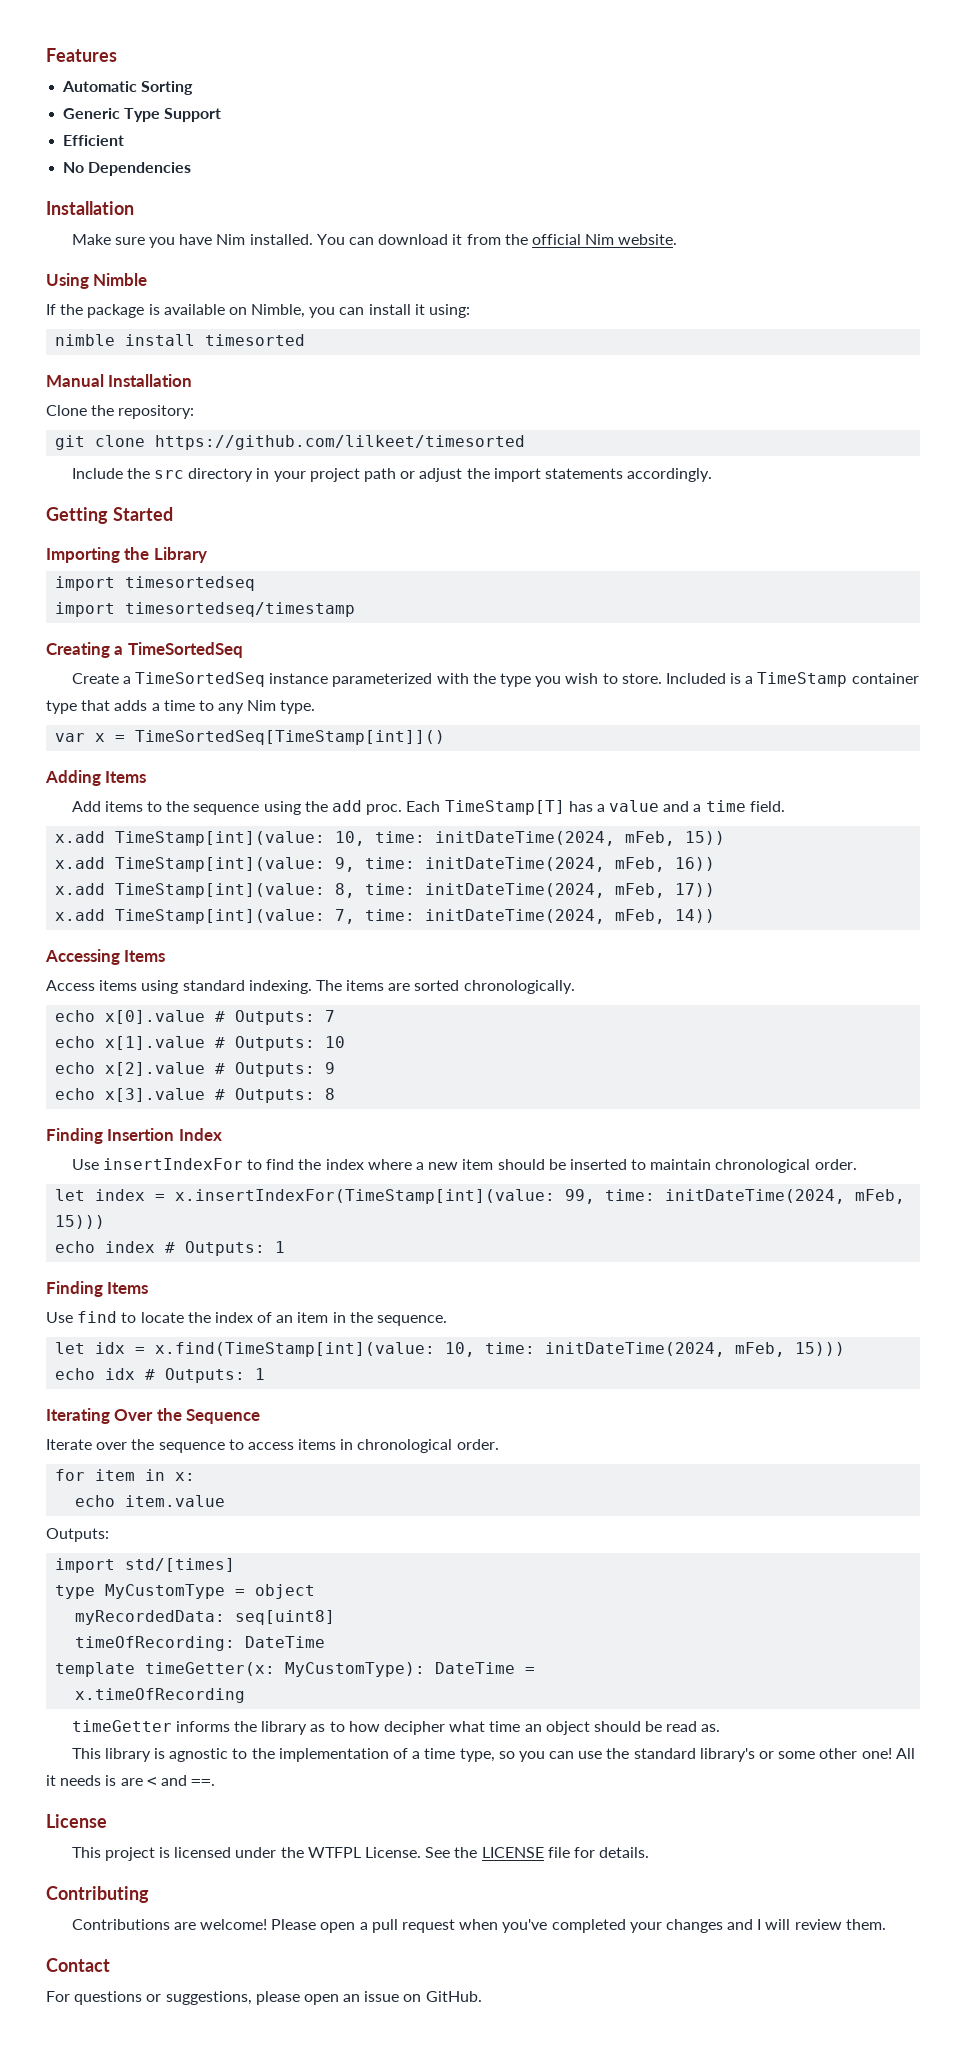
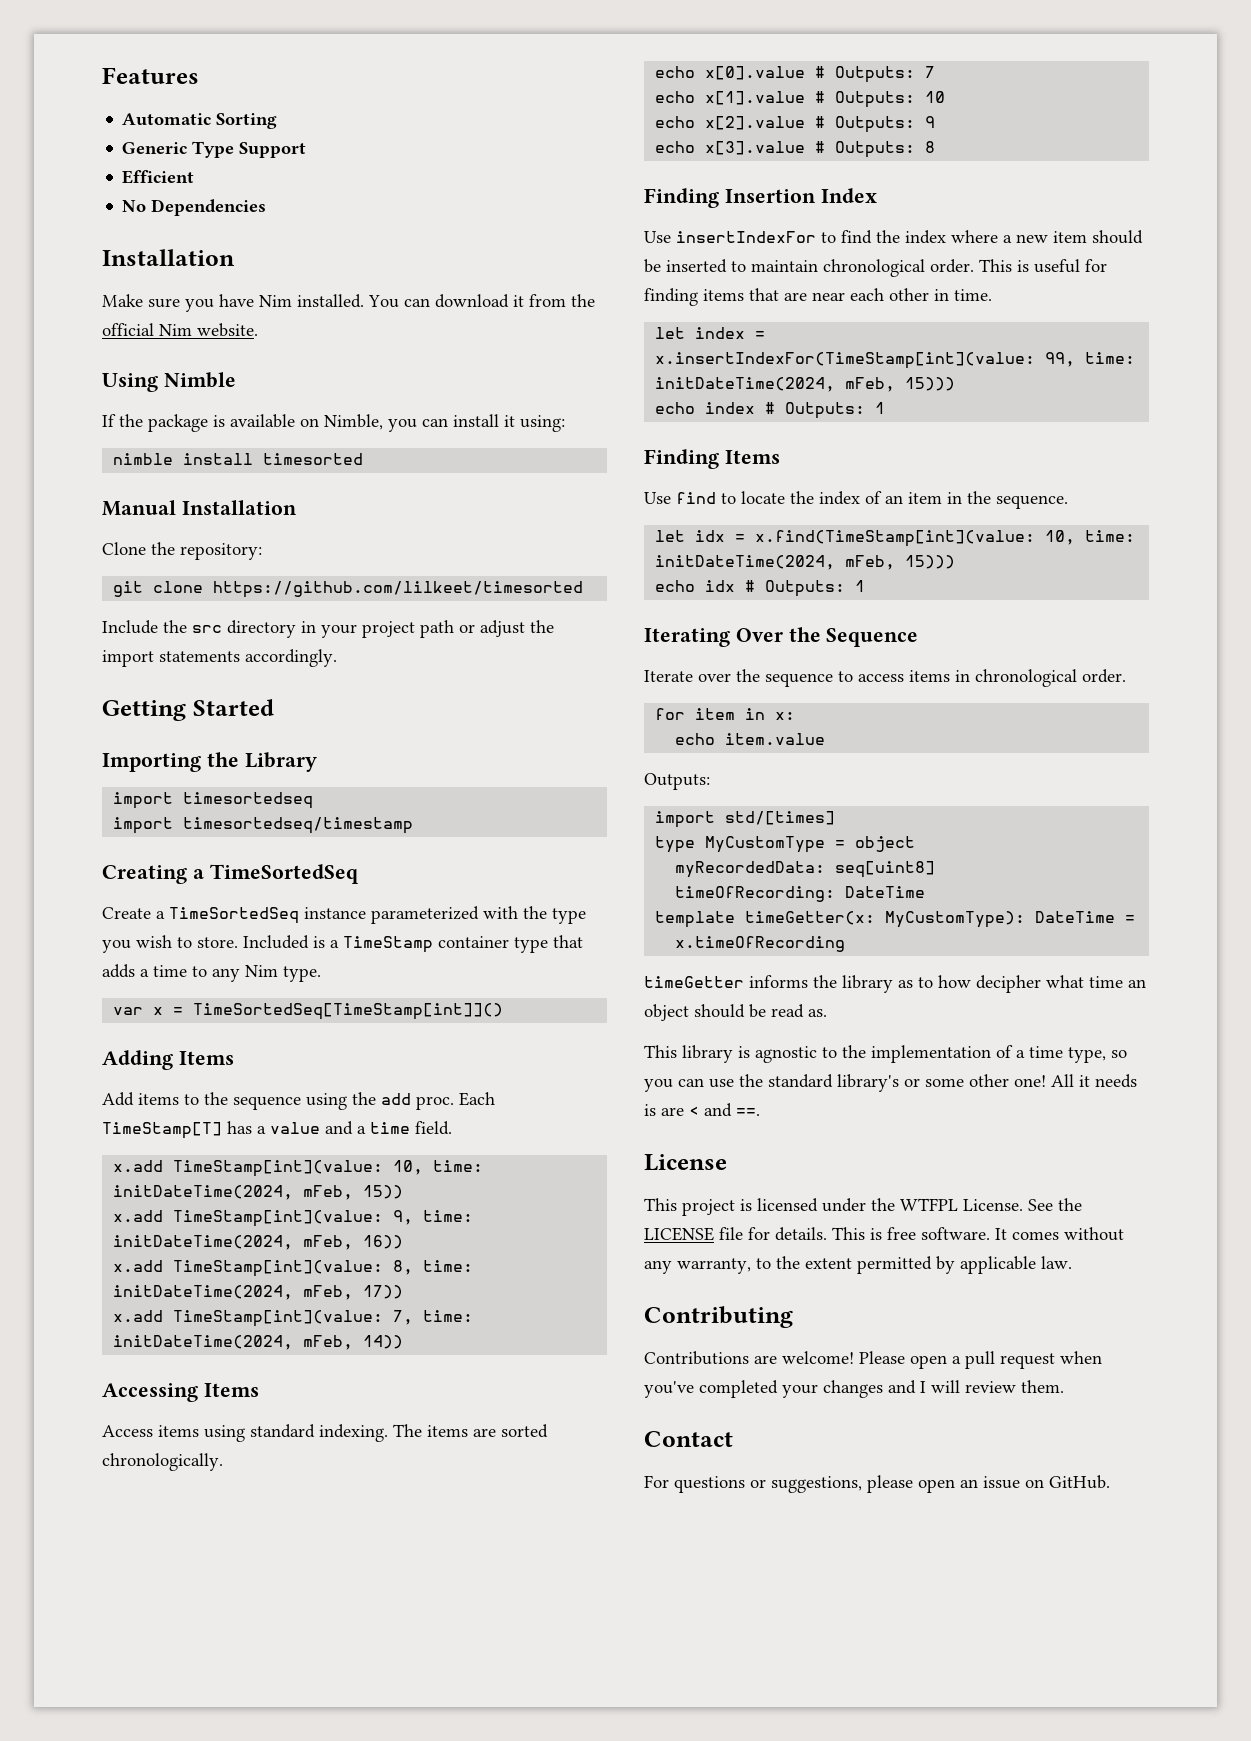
+ This is useful for finding items that are near each other in time.
+ This is free software. It comes without any warranty, to the extent permitted by applicable law.

